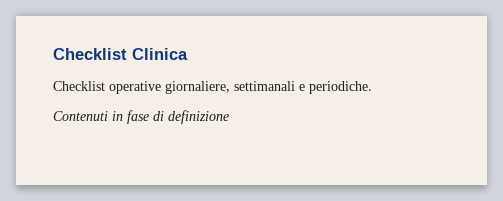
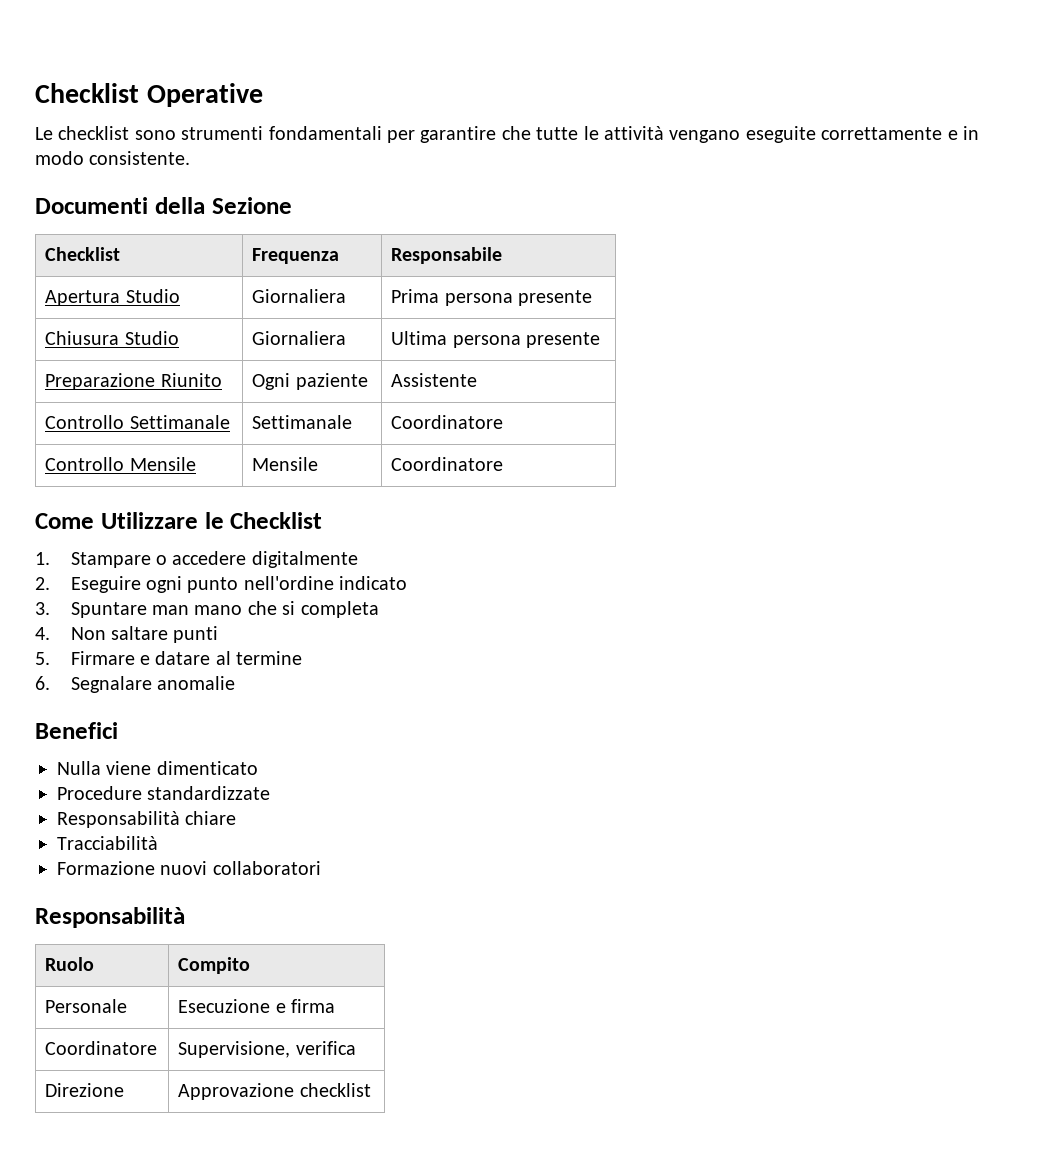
- Checklist Clinica
- Checklist operative giornaliere, settimanali e periodiche.
- Contenuti in fase di definizione
+ Checklist Operative
+ Le checklist sono strumenti fondamentali per garantire che tutte le attività vengano eseguite correttamente e in modo consistente.
+ Documenti della Sezione
+ Checklist | Frequenza | Responsabile
+ Apertura Studio | Giornaliera | Prima persona presente
+ Chiusura Studio | Giornaliera | Ultima persona presente
+ Preparazione Riunito | Ogni paziente | Assistente
+ Controllo Settimanale | Settimanale | Coordinatore
+ Controllo Mensile | Mensile | Coordinatore
+ Come Utilizzare le Checklist
+ 1. Stampare o accedere digitalmente
+ 2. Eseguire ogni punto nell'ordine indicato
+ 3. Spuntare man mano che si completa
+ 4. Non saltare punti
+ 5. Firmare e datare al termine
+ 6. Segnalare anomalie
+ Benefici
+ Nulla viene dimenticato
+ Procedure standardizzate
+ Responsabilità chiare
+ Tracciabilità
+ Formazione nuovi collaboratori
+ Responsabilità
+ Ruolo | Compito
+ Personale | Esecuzione e firma
+ Coordinatore | Supervisione, verifica
+ Direzione | Approvazione checklist

